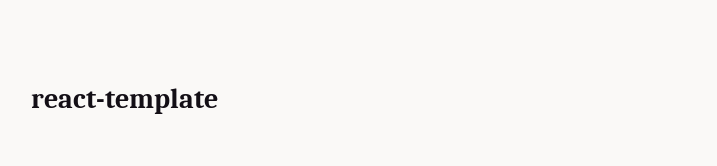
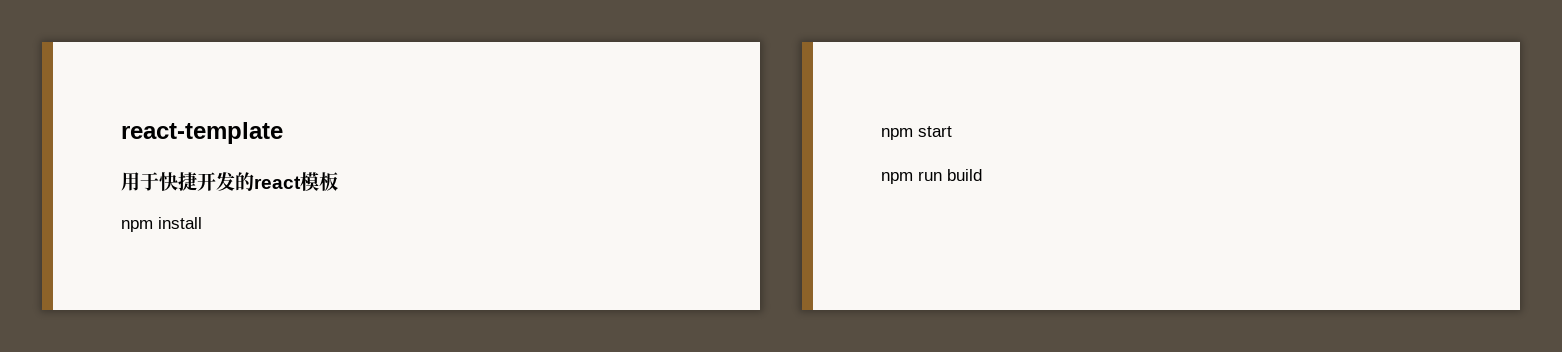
+ 用于快捷开发的react模板
+ npm install
+ npm start
+ npm run build

